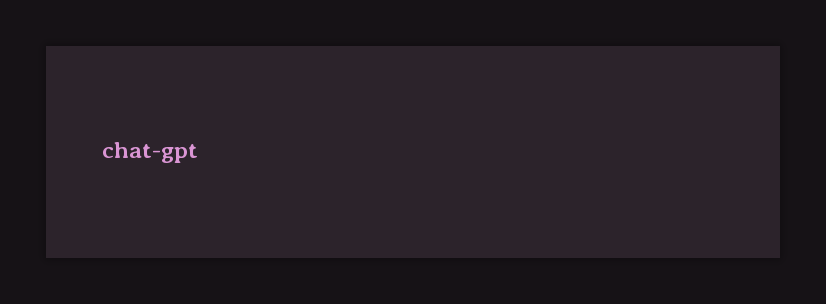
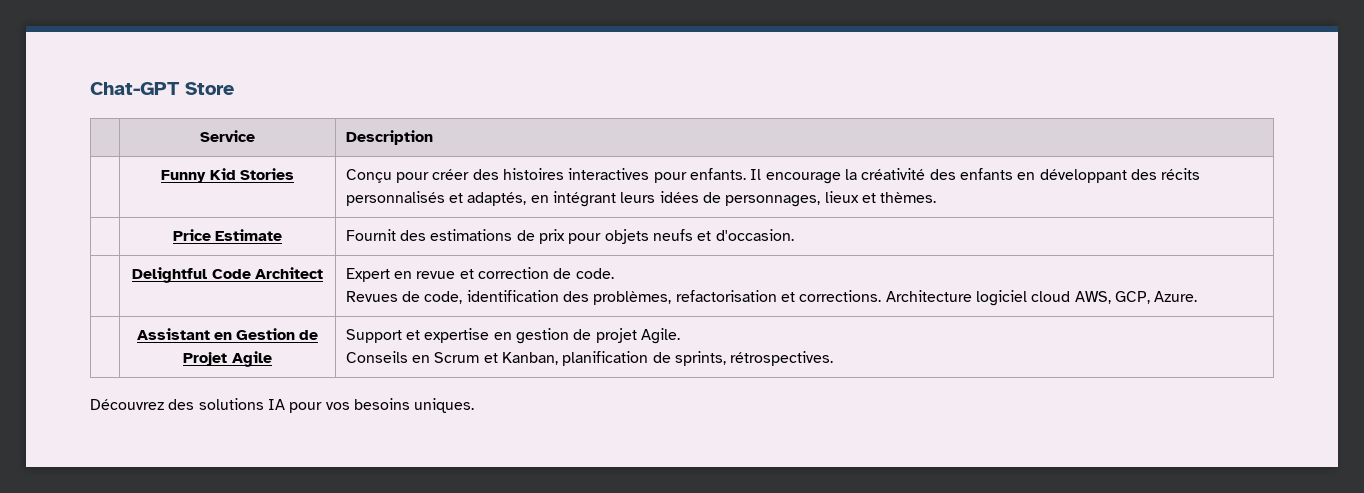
- chat-gpt
+ Chat-GPT Store
+ | Service | Description
+ | Funny Kid Stories | Conçu pour créer des histoires interactives pour enfants. Il encourage la créativité des enfants en développant des récits personnalisés et adaptés, en intégrant leurs idées de personnages, lieux et thèmes.
+ | Price Estimate | Fournit des estimations de prix pour objets neufs et d'occasion.
+ | Delightful Code Architect | Expert en revue et correction de code.
+ Revues de code, identification des problèmes, refactorisation et corrections. Architecture logiciel cloud AWS, GCP, Azure.
+ | Assistant en Gestion de Projet Agile | Support et expertise en gestion de projet Agile.
+ Conseils en Scrum et Kanban, planification de sprints, rétrospectives.
+ Découvrez des solutions IA pour vos besoins uniques.

